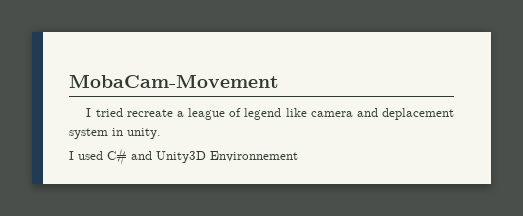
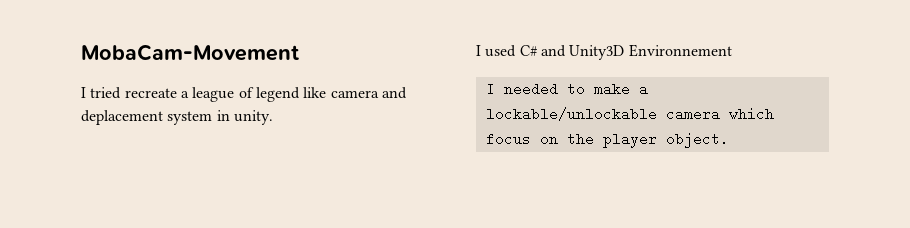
+ I needed to make a lockable/unlockable camera which focus on the player object.

